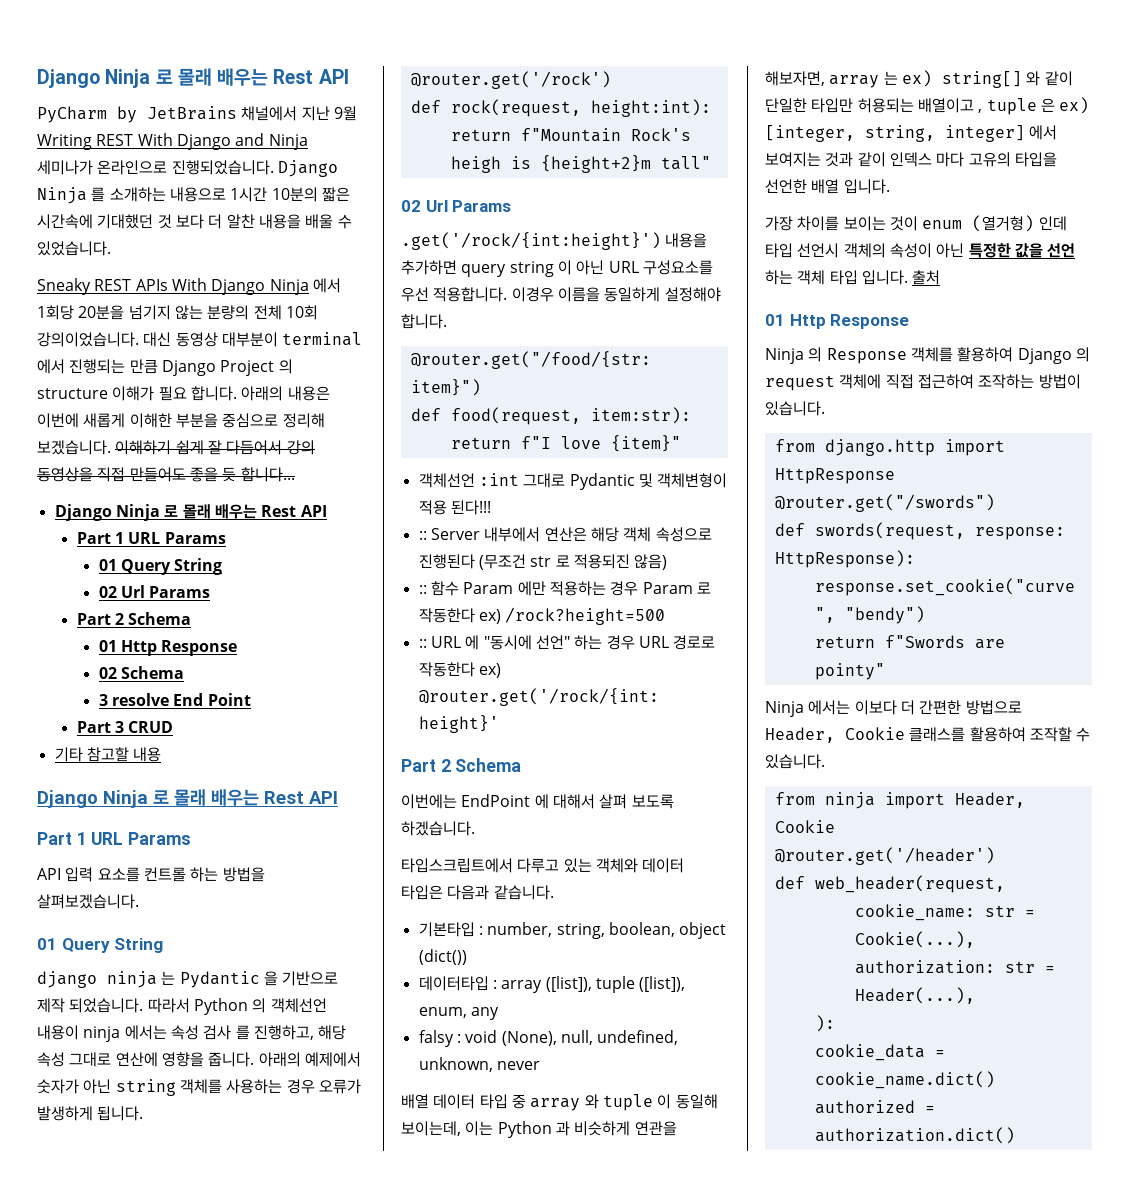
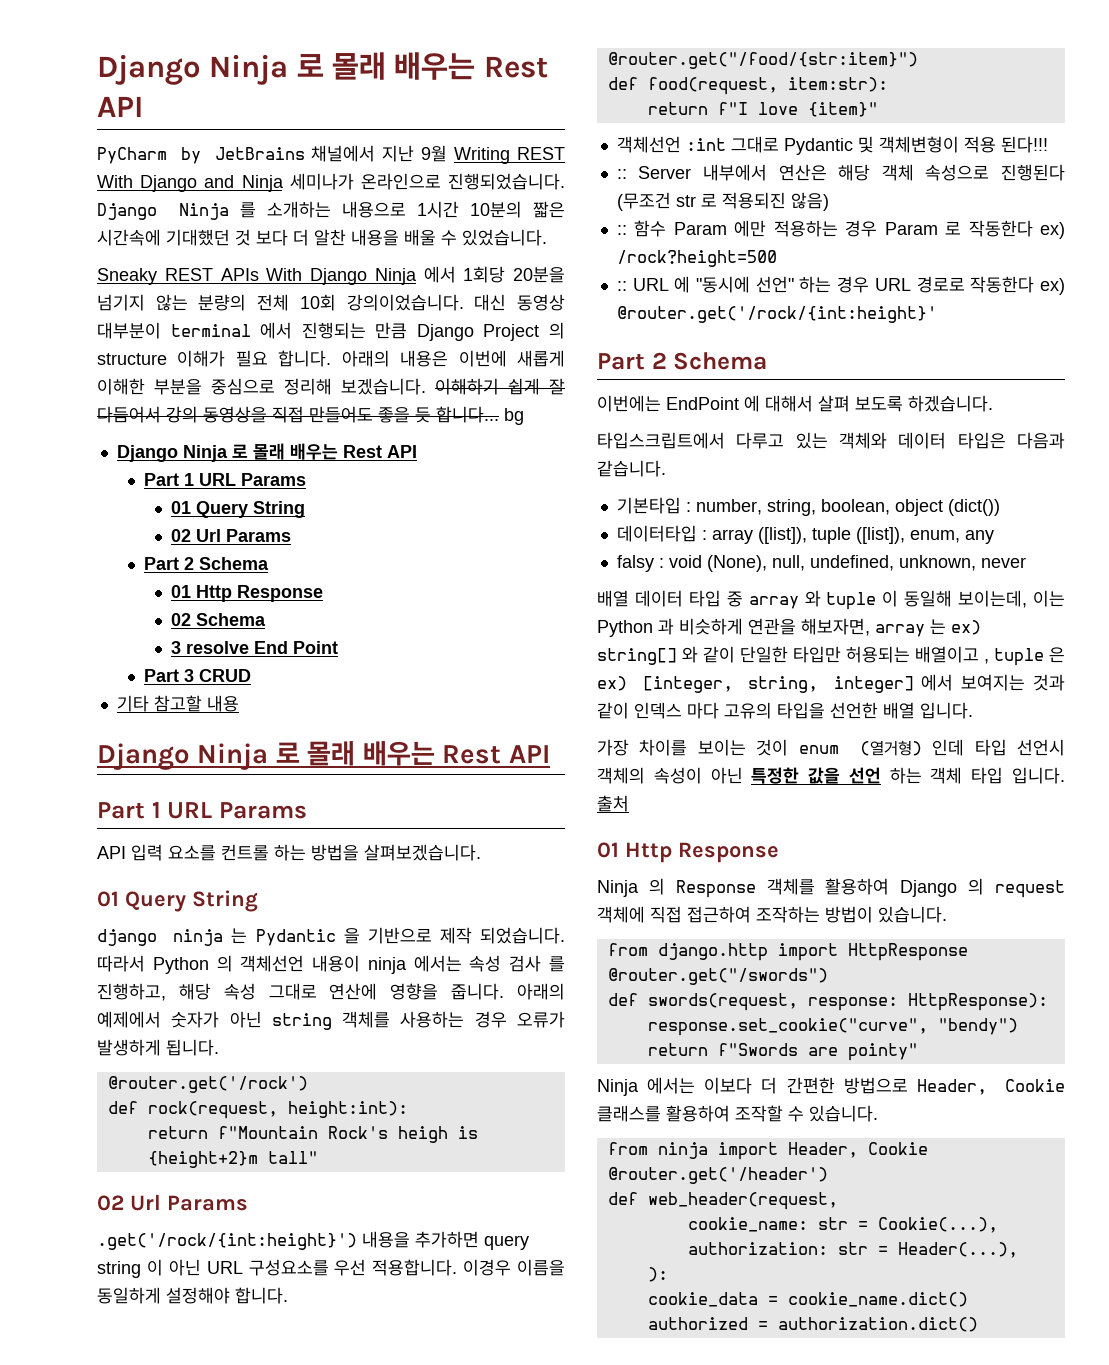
- 이해하기 쉽게 잘 다듬어서 강의 동영상을 직접 만들어도 좋을 듯 합니다...
+ 이해하기 쉽게 잘 다듬어서 강의 동영상을 직접 만들어도 좋을 듯 합니다... bg

